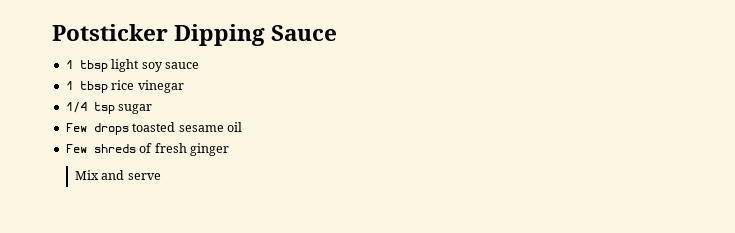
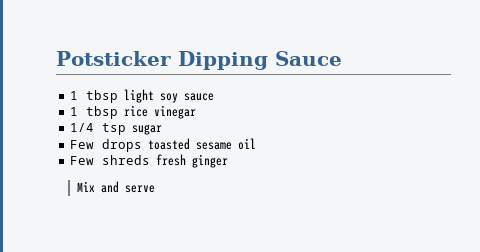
- Few shreds of fresh ginger
+ Few shreds fresh ginger

